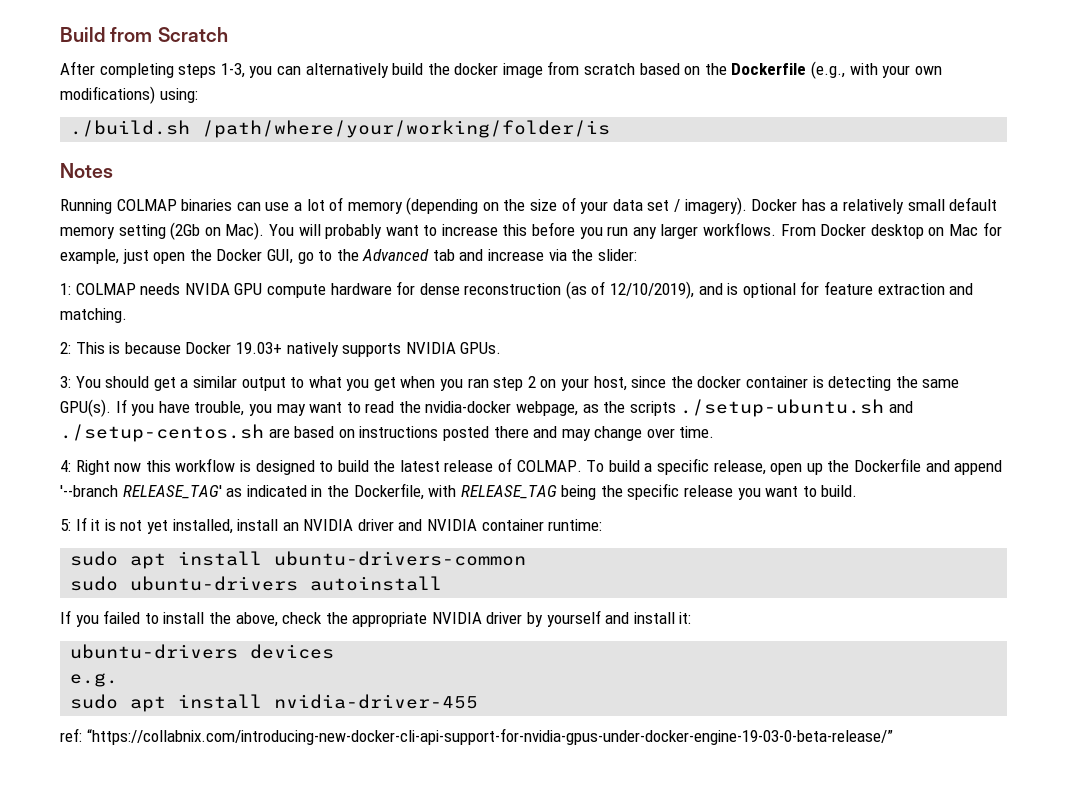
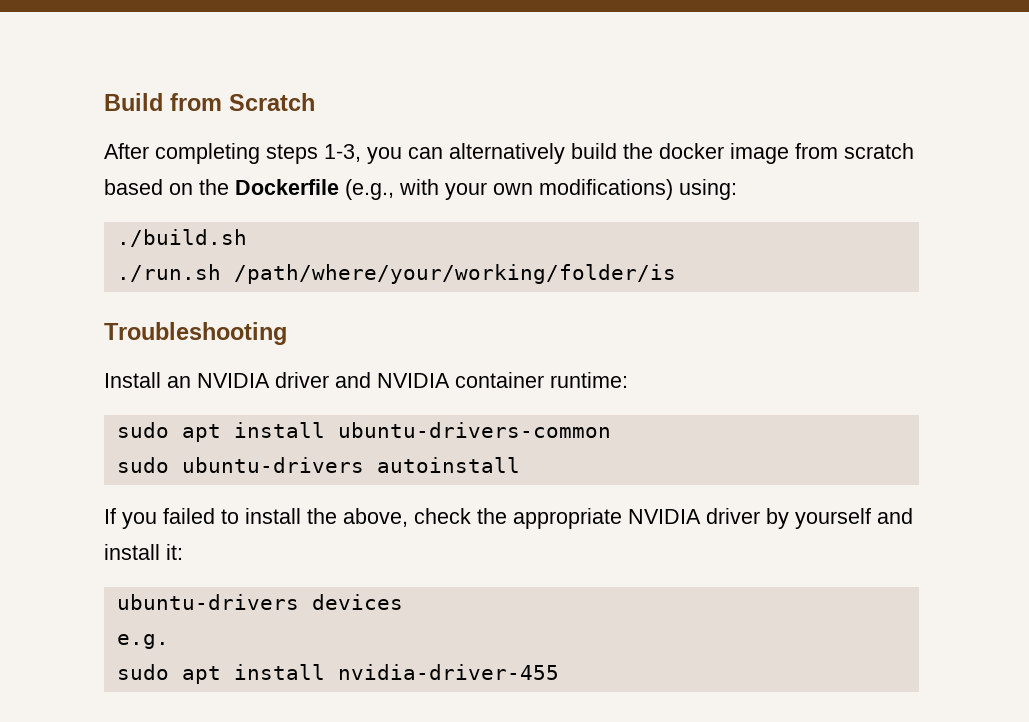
- ./build.sh /path/where/your/working/folder/is
+ ./build.sh
+ ./run.sh /path/where/your/working/folder/is
- Notes
- Running COLMAP binaries can use a lot of memory (depending on the size of your data set / imagery). Docker has a relatively small default memory setting (2Gb on Mac). You will probably want to increase this before you run any larger workflows. From Docker desktop on Mac for example, just open the Docker GUI, go to the Advanced tab and increase via the slider:
- 1: COLMAP needs NVIDA GPU compute hardware for dense reconstruction (as of 12/10/2019), and is optional for feature extraction and matching.
- 2: This is because Docker 19.03+ natively supports NVIDIA GPUs.
- 3: You should get a similar output to what you get when you ran step 2 on your host, since the docker container is detecting the same GPU(s). If you have trouble, you may want to read the nvidia-docker webpage, as the scripts ./setup-ubuntu.sh and ./setup-centos.sh are based on instructions posted there and may change over time.
- 4: Right now this workflow is designed to build the latest release of COLMAP. To build a specific release, open up the Dockerfile and append '--branch RELEASE_TAG' as indicated in the Dockerfile, with RELEASE_TAG being the specific release you want to build.
- 5: If it is not yet installed, install an NVIDIA driver and NVIDIA container runtime:
+ Troubleshooting
+ Install an NVIDIA driver and NVIDIA container runtime:
- ref: “https://collabnix.com/introducing-new-docker-cli-api-support-for-nvidia-gpus-under-docker-engine-19-03-0-beta-release/”

